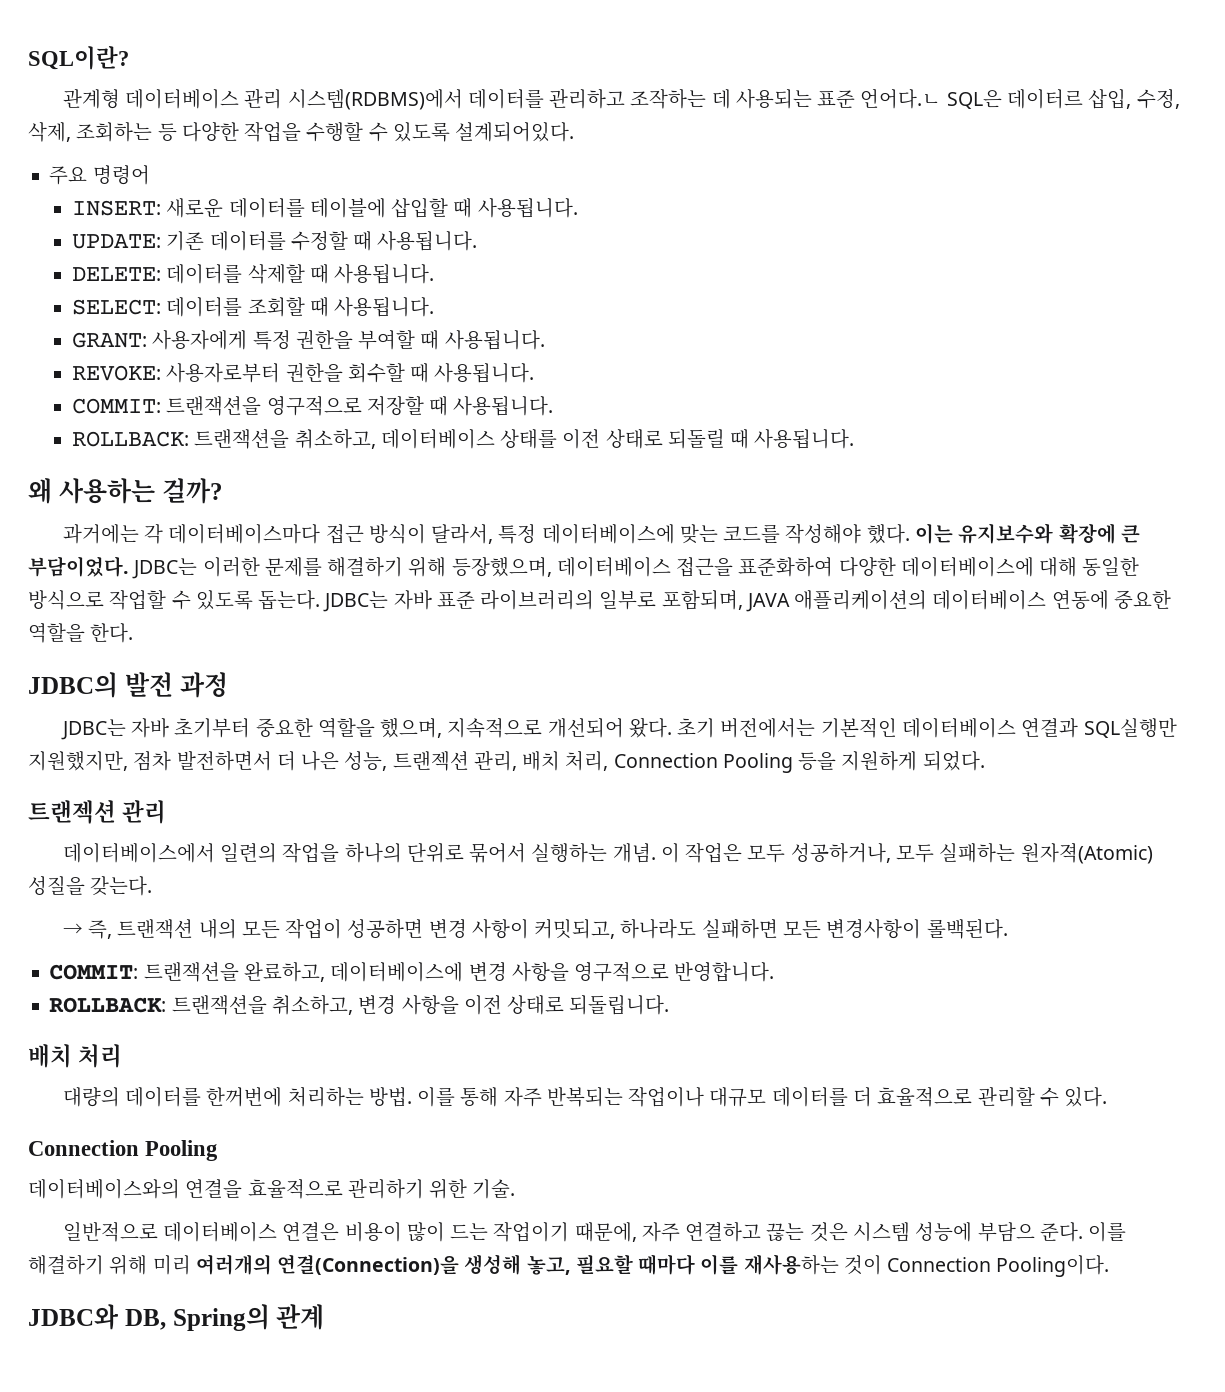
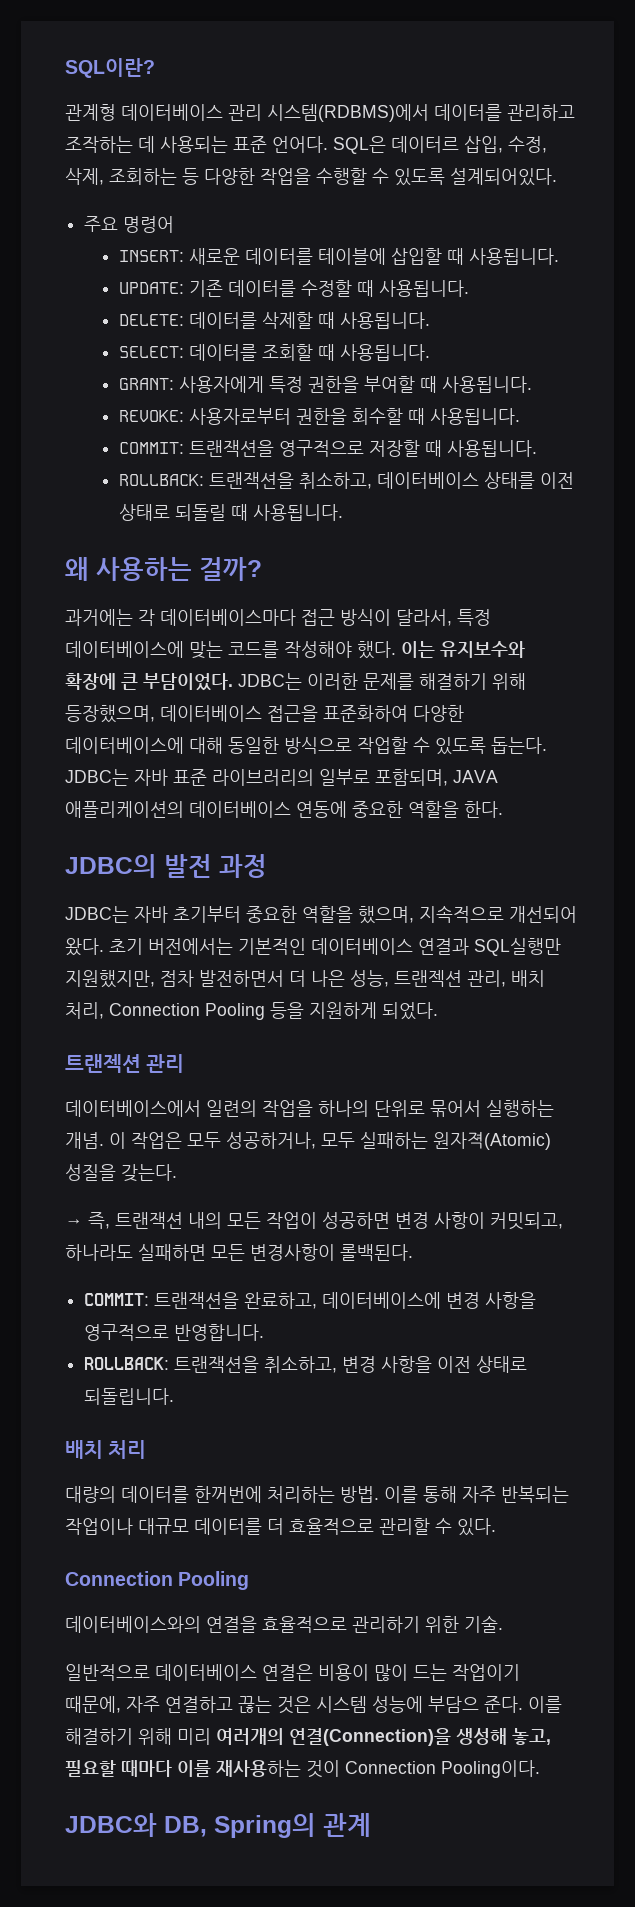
- 관계형 데이터베이스 관리 시스템(RDBMS)에서 데이터를 관리하고 조작하는 데 사용되는 표준 언어다.ㄴ SQL은 데이터르 삽입, 수정, 삭제, 조회하는 등 다양한 작업을 수행할 수 있도록 설계되어있다.
+ 관계형 데이터베이스 관리 시스템(RDBMS)에서 데이터를 관리하고 조작하는 데 사용되는 표준 언어다. SQL은 데이터르 삽입, 수정, 삭제, 조회하는 등 다양한 작업을 수행할 수 있도록 설계되어있다.

